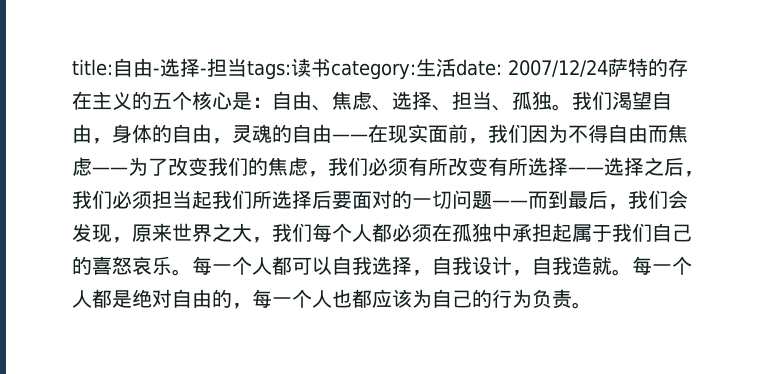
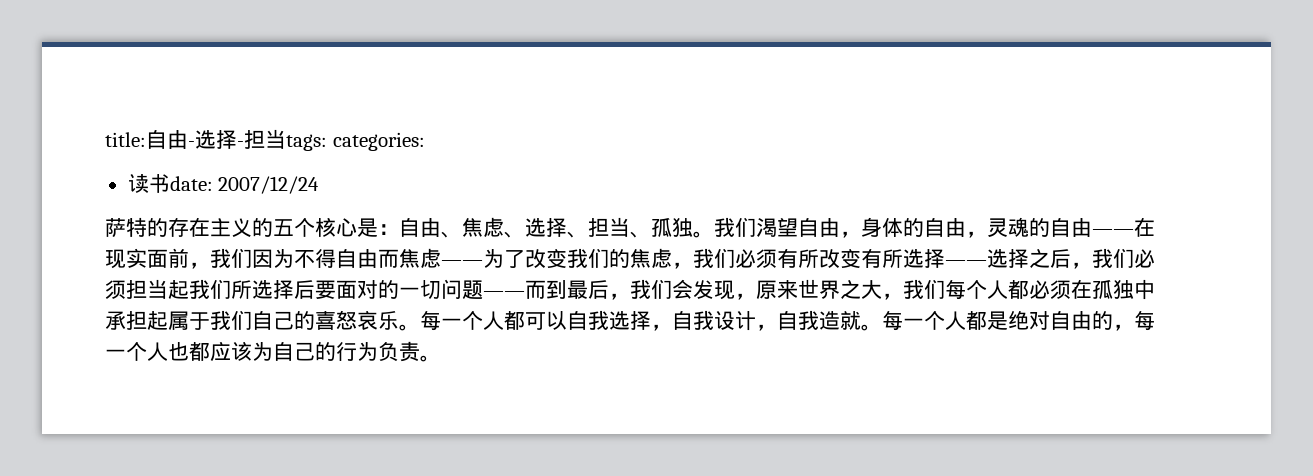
- title:自由-选择-担当tags:读书category:生活date: 2007/12/24萨特的存在主义的五个核心是：自由、焦虑、选择、担当、孤独。
+ title:自由-选择-担当tags: categories:
+ 读书date: 2007/12/24
+ 萨特的存在主义的五个核心是：自由、焦虑、选择、担当、孤独。

